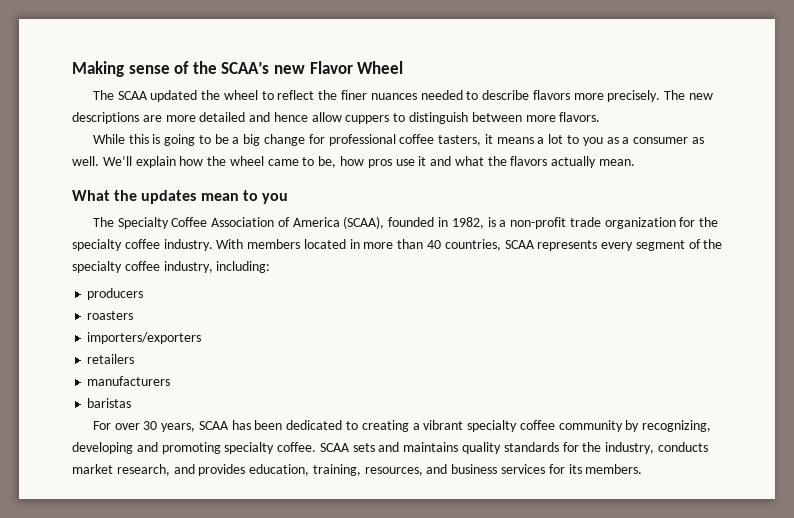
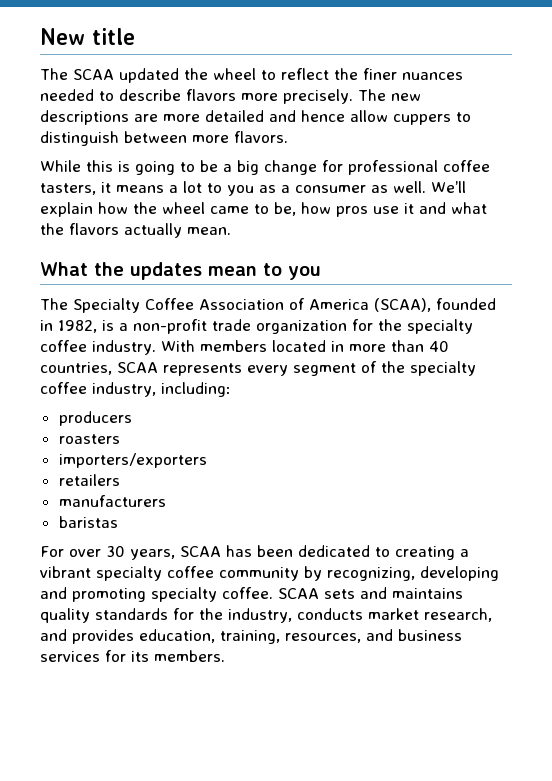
- Making sense of the SCAA’s new Flavor Wheel
+ New title

